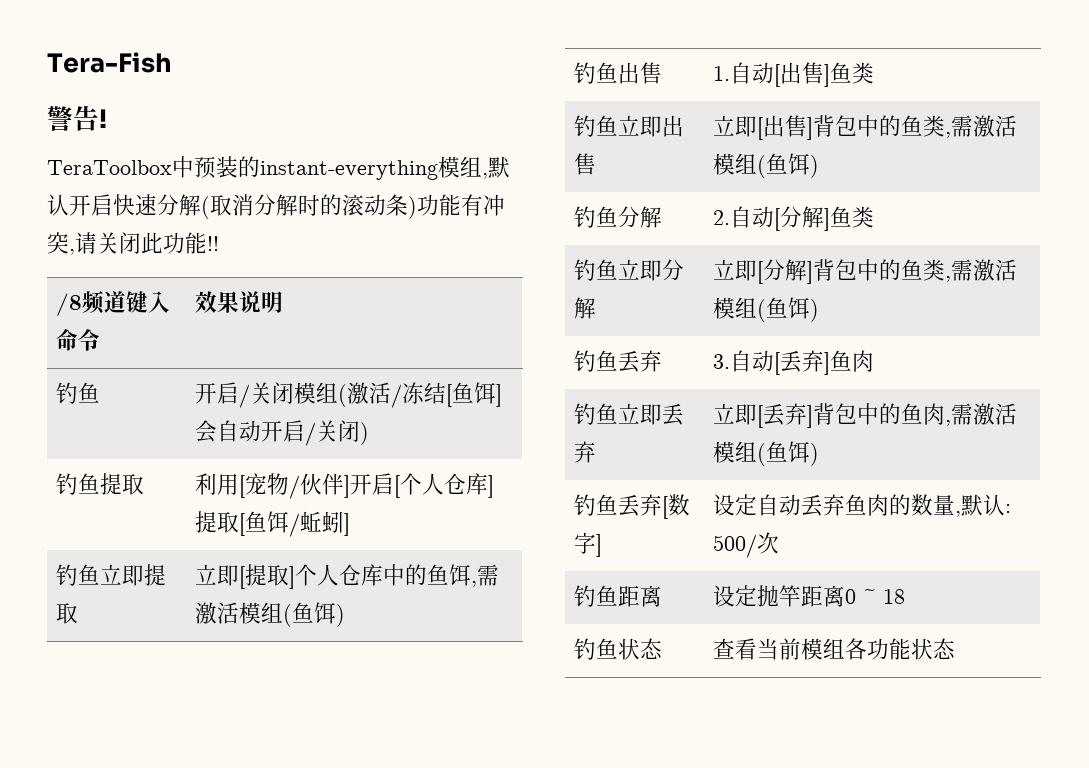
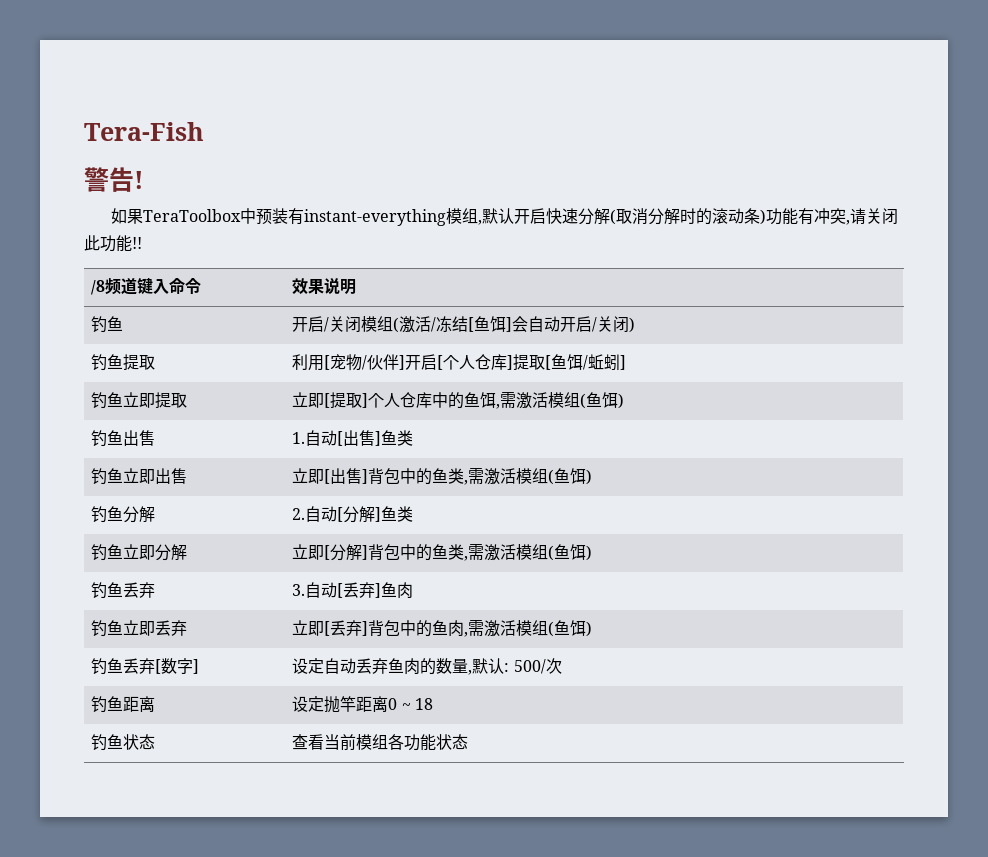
- TeraToolbox中预装的instant-everything模组,默认开启快速分解(取消分解时的滚动条)功能有冲突,请关闭此功能!!
+ 如果TeraToolbox中预装有instant-everything模组,默认开启快速分解(取消分解时的滚动条)功能有冲突,请关闭此功能!!

